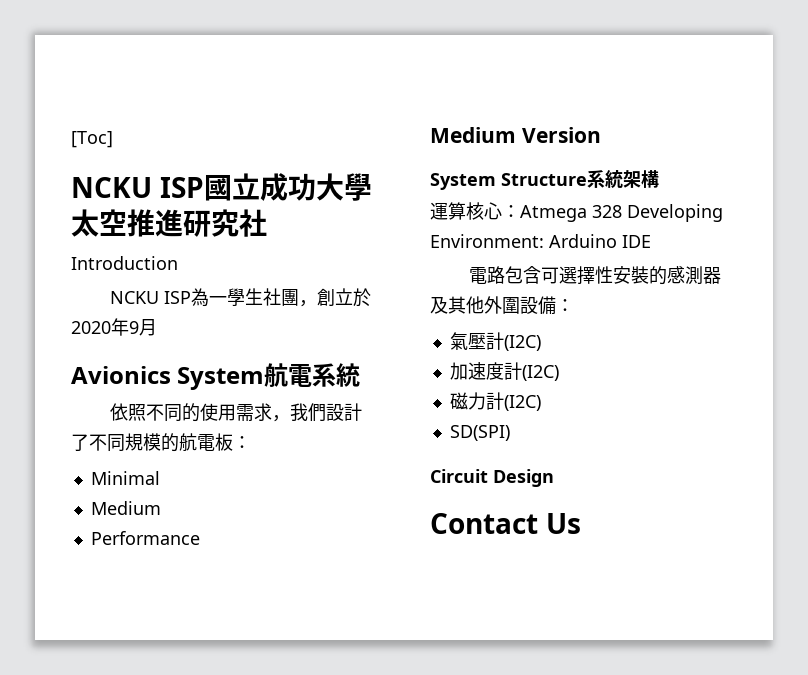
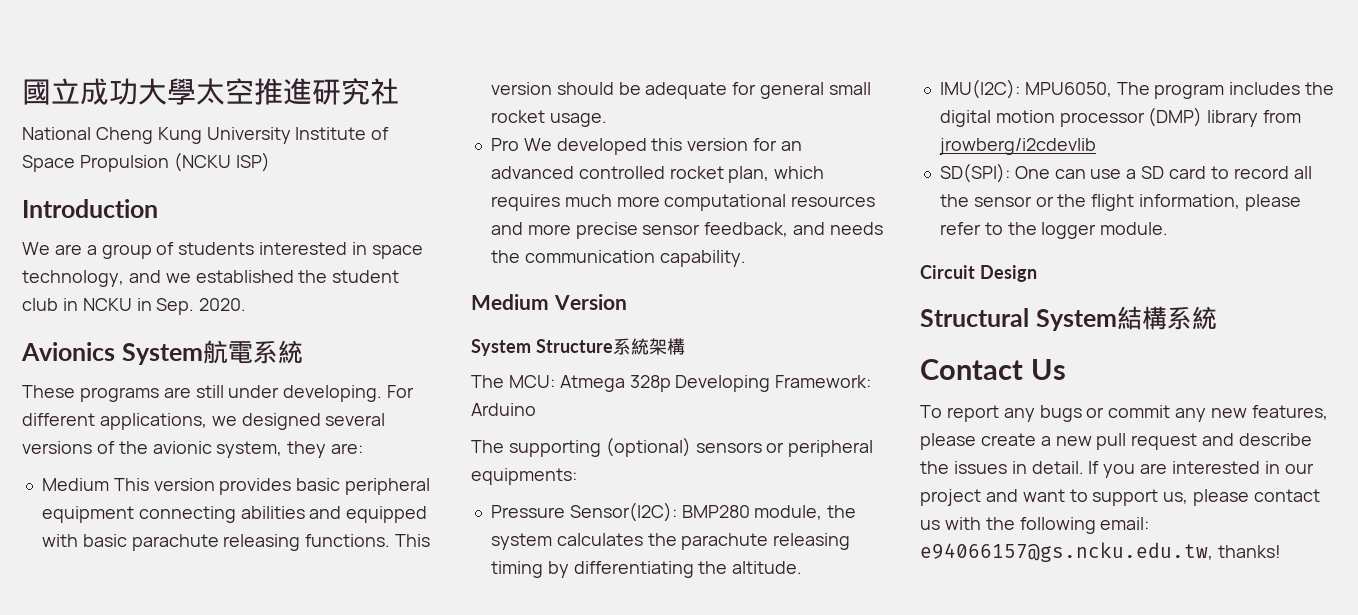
- [Toc]
- NCKU ISP國立成功大學太空推進研究社
+ 國立成功大學太空推進研究社
+ National Cheng Kung University Institute of Space Propulsion (NCKU ISP)
  Introduction
- NCKU ISP為一學生社團，創立於2020年9月
+ We are a group of students interested in space technology, and we established the student club in NCKU in Sep. 2020.
  Avionics System航電系統
- 依照不同的使用需求，我們設計了不同規模的航電板：
- Minimal
- Medium
- Performance
+ These programs are still under developing. For different applications, we designed several versions of the avionic system, they are:
+ Medium This version provides basic peripheral equipment connecting abilities and equipped with basic parachute releasing functions. This version should be adequate for general small rocket usage.
+ Pro We developed this version for an advanced controlled rocket plan, which requires much more computational resources and more precise sensor feedback, and needs the communication capability.
- 運算核心：Atmega 328 Developing Environment: Arduino IDE
- 電路包含可選擇性安裝的感測器及其他外圍設備：
- 氣壓計(I2C)
- 加速度計(I2C)
- 磁力計(I2C)
- SD(SPI)
+ The MCU: Atmega 328p Developing Framework: Arduino
+ The supporting (optional) sensors or peripheral equipments:
+ Pressure Sensor(I2C): BMP280 module, the system calculates the parachute releasing timing by differentiating the altitude.
+ IMU(I2C): MPU6050, The program includes the digital motion processor (DMP) library from jrowberg/i2cdevlib
+ SD(SPI): One can use a SD card to record all the sensor or the flight information, please refer to the logger module.
  Circuit Design
+ Structural System結構系統
  Contact Us
+ To report any bugs or commit any new features, please create a new pull request and describe the issues in detail. If you are interested in our project and want to support us, please contact us with the following email: e94066157@gs.ncku.edu.tw, thanks!

